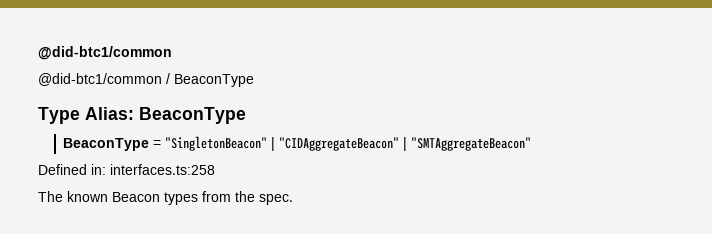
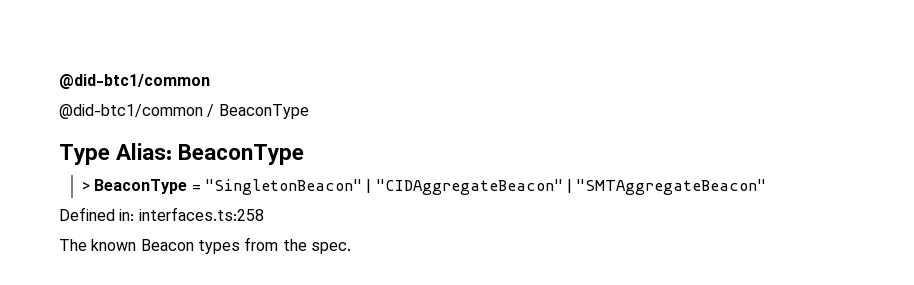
- BeaconType = "SingletonBeacon" | "CIDAggregateBeacon" | "SMTAggregateBeacon"
+ > BeaconType = "SingletonBeacon" | "CIDAggregateBeacon" | "SMTAggregateBeacon"

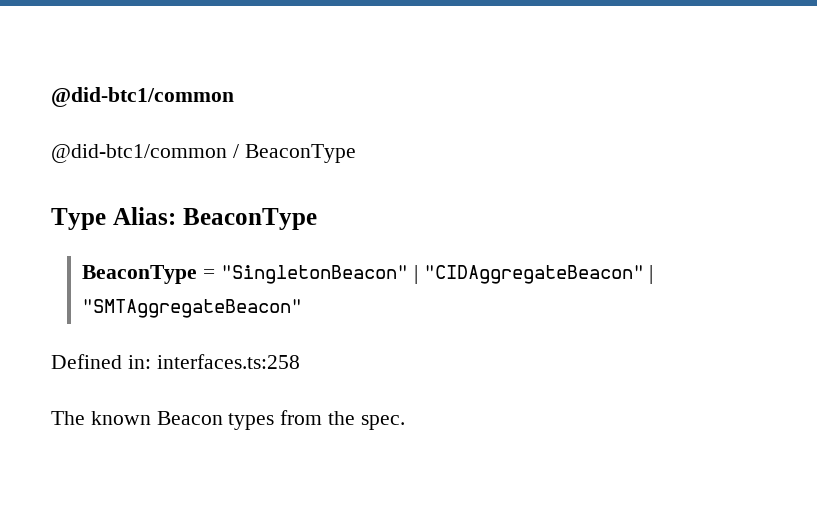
- > BeaconType = "SingletonBeacon" | "CIDAggregateBeacon" | "SMTAggregateBeacon"
+ BeaconType = "SingletonBeacon" | "CIDAggregateBeacon" | "SMTAggregateBeacon"

